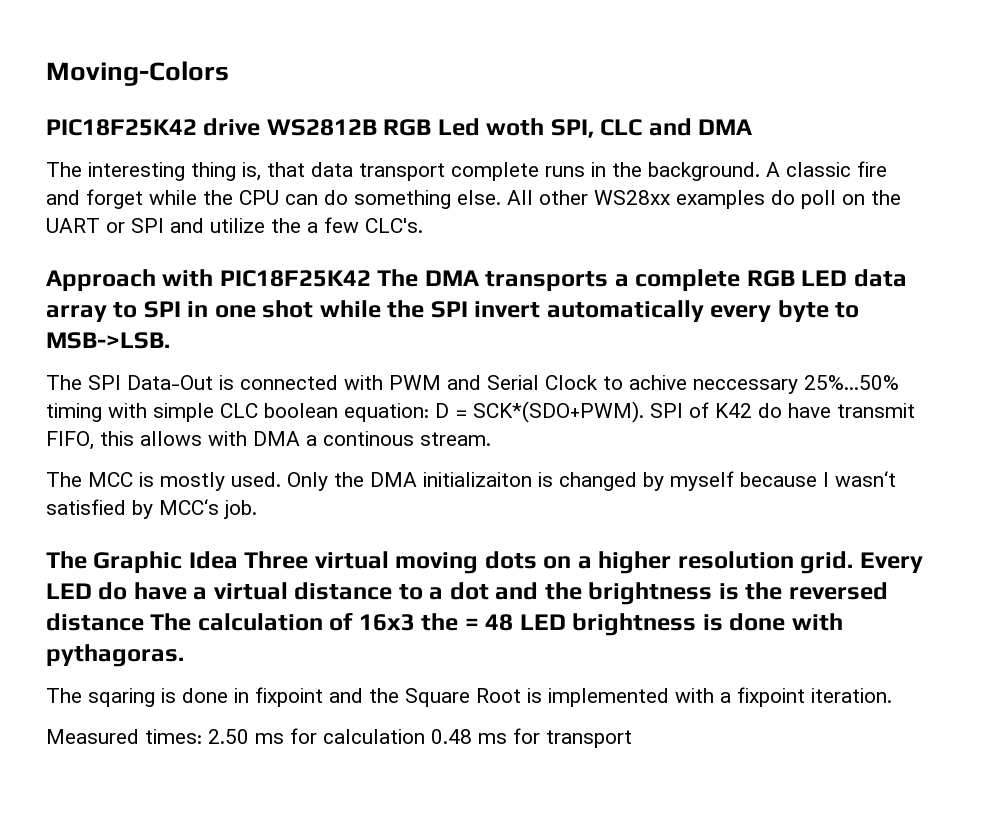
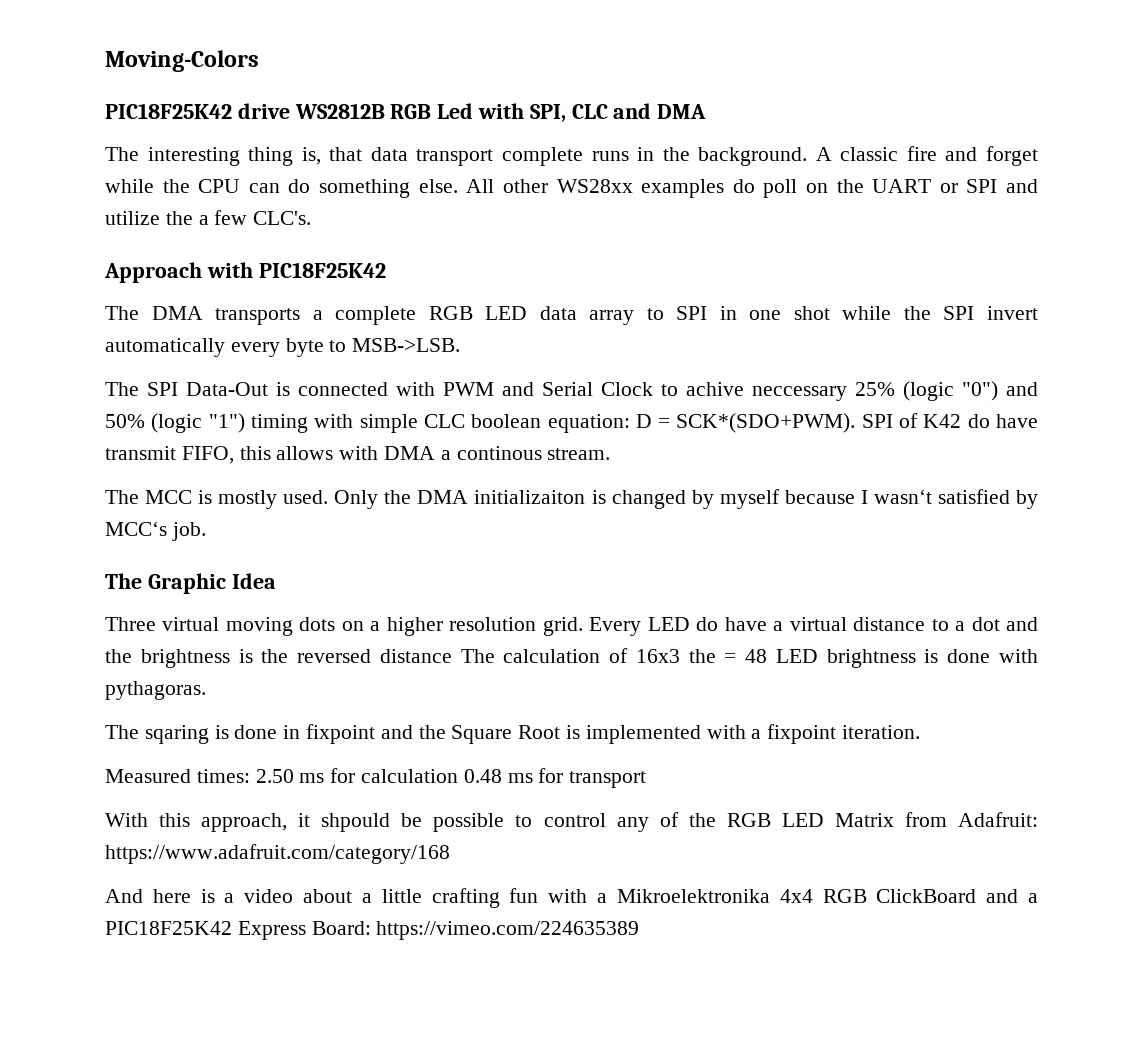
- PIC18F25K42 drive WS2812B RGB Led woth SPI, CLC and DMA
+ PIC18F25K42 drive WS2812B RGB Led with SPI, CLC and DMA
- Approach with PIC18F25K42 The DMA transports a complete RGB LED data array to SPI in one shot while the SPI invert automatically every byte to MSB->LSB.
+ Approach with PIC18F25K42
+ The DMA transports a complete RGB LED data array to SPI in one shot while the SPI invert automatically every byte to MSB->LSB.
- The SPI Data-Out is connected with PWM and Serial Clock to achive neccessary 25%...50% timing with simple CLC boolean equation: D = SCK*(SDO+PWM).
+ The SPI Data-Out is connected with PWM and Serial Clock to achive neccessary 25% (logic "0") and 50% (logic "1") timing with simple CLC boolean equation: D = SCK*(SDO+PWM).
- The Graphic Idea Three virtual moving dots on a higher resolution grid.
+ The Graphic Idea
+ Three virtual moving dots on a higher resolution grid.
+ With this approach, it shpould be possible to control any of the RGB LED Matrix from Adafruit: https://www.adafruit.com/category/168
+ And here is a video about a little crafting fun with a Mikroelektronika 4x4 RGB ClickBoard and a PIC18F25K42 Express Board: https://vimeo.com/224635389

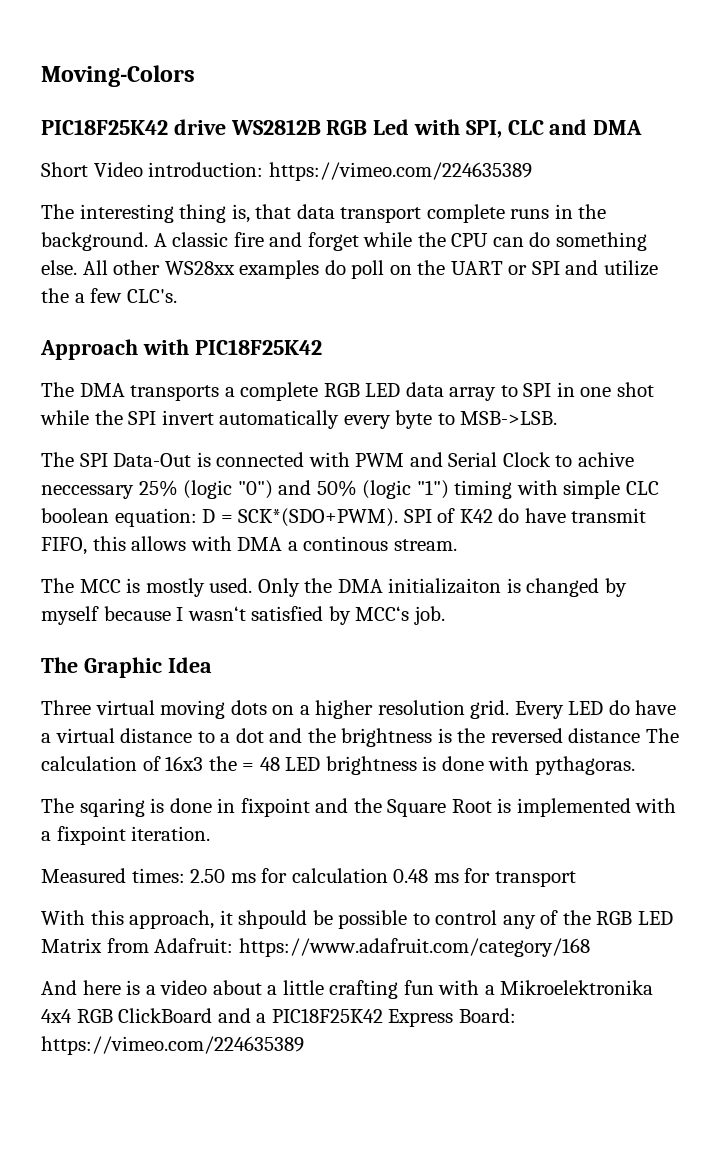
+ Short Video introduction: https://vimeo.com/224635389

